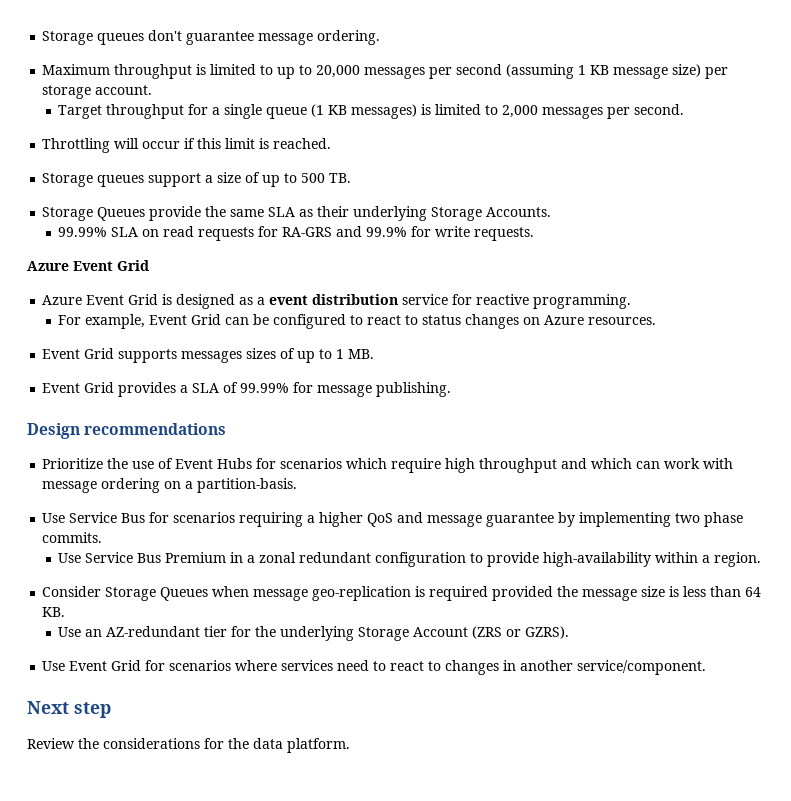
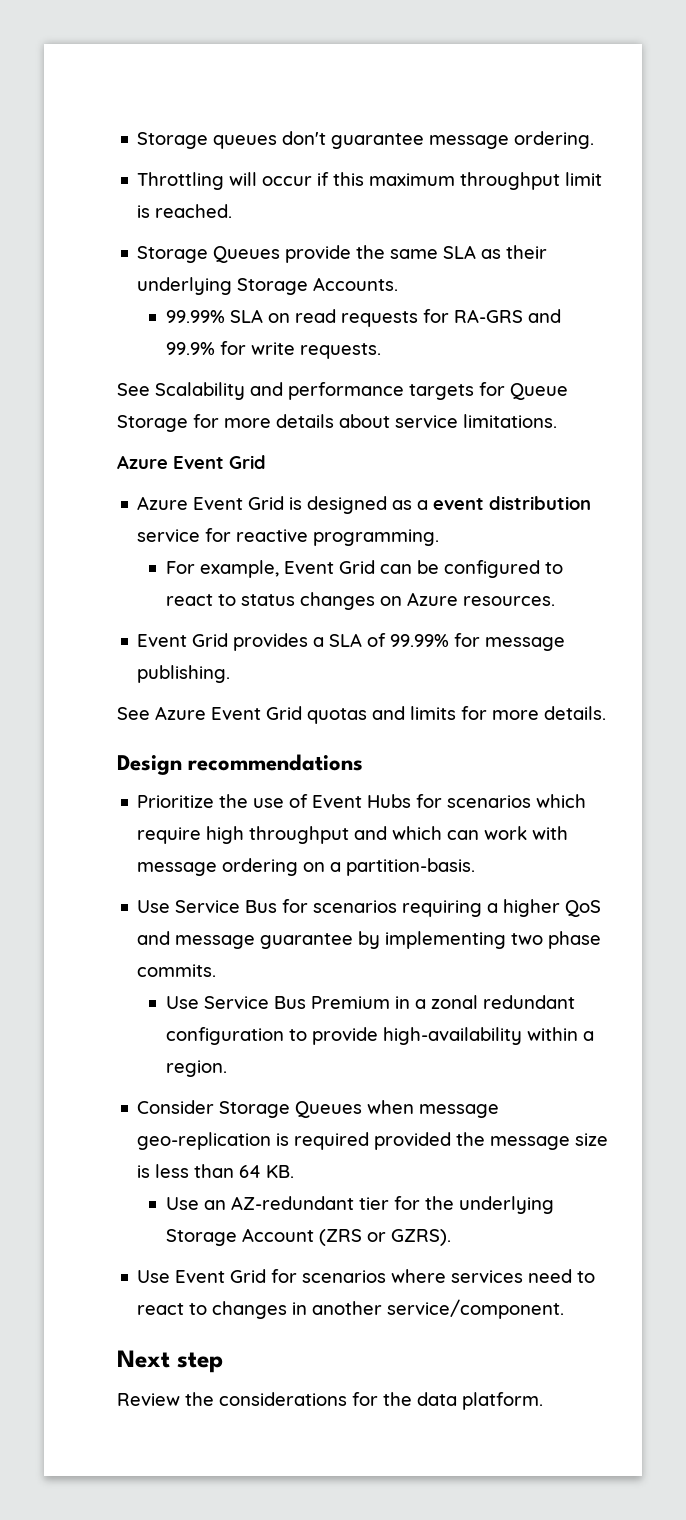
- Maximum throughput is limited to up to 20,000 messages per second (assuming 1 KB message size) per storage account.
- Target throughput for a single queue (1 KB messages) is limited to 2,000 messages per second.
- Throttling will occur if this limit is reached.
+ Throttling will occur if this maximum throughput limit is reached.
- Storage queues support a size of up to 500 TB.
+ See Scalability and performance targets for Queue Storage for more details about service limitations.
- Event Grid supports messages sizes of up to 1 MB.
+ See Azure Event Grid quotas and limits for more details.

